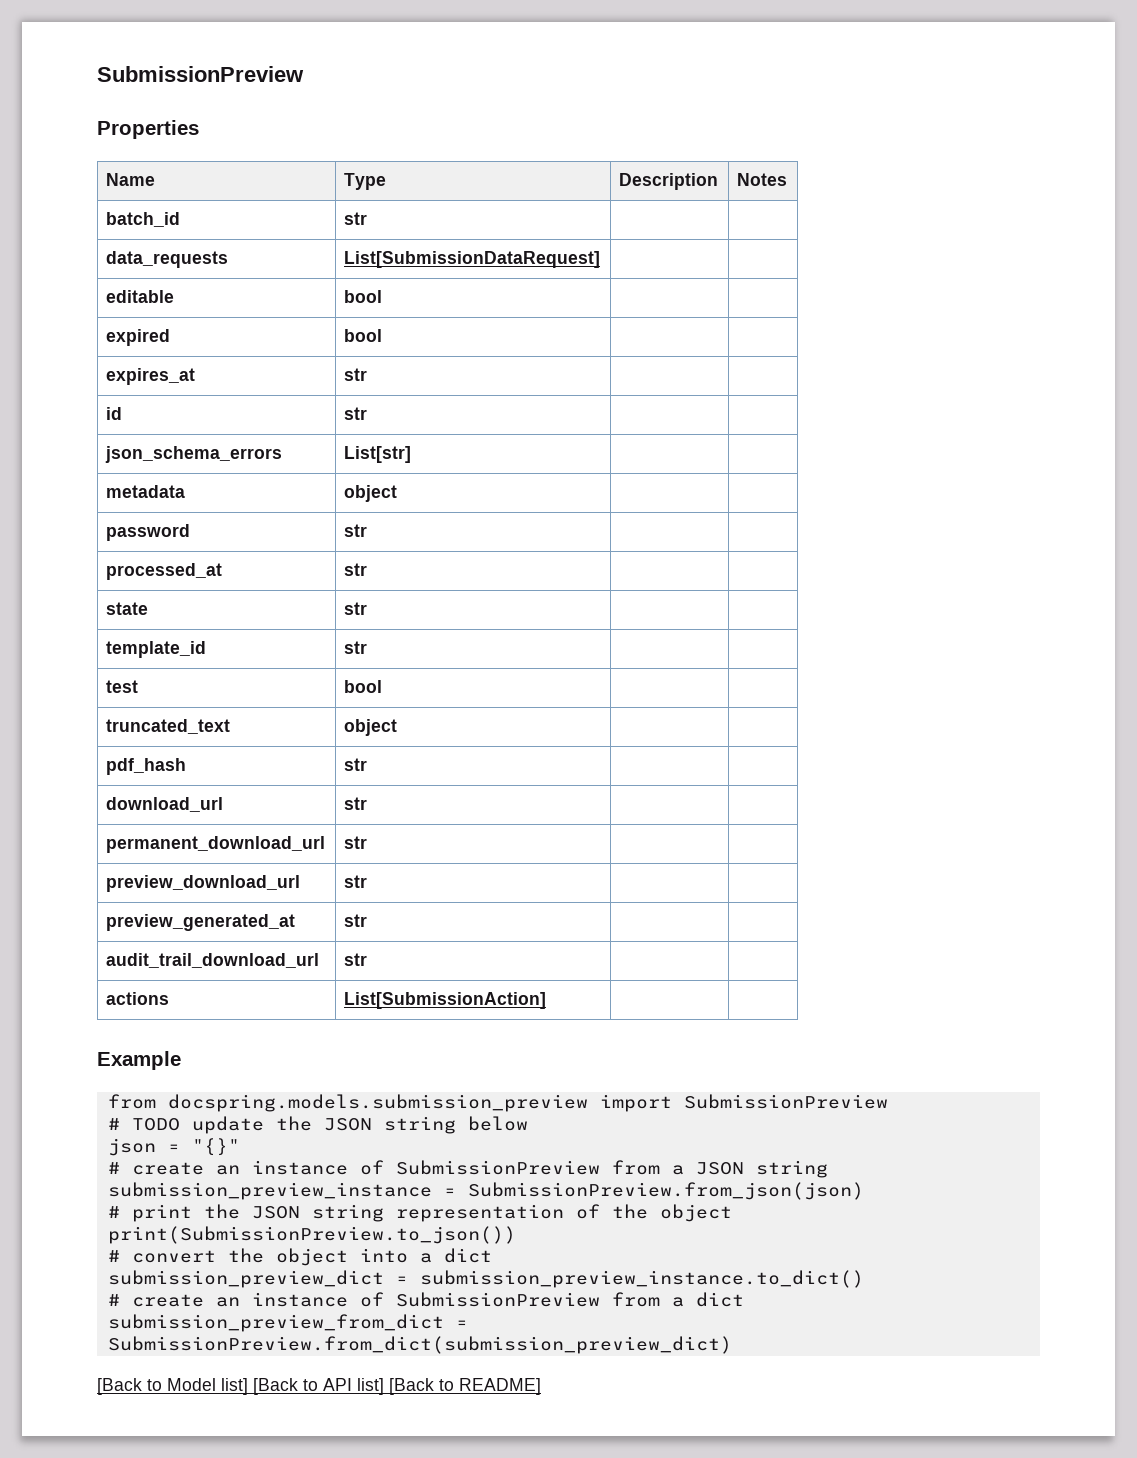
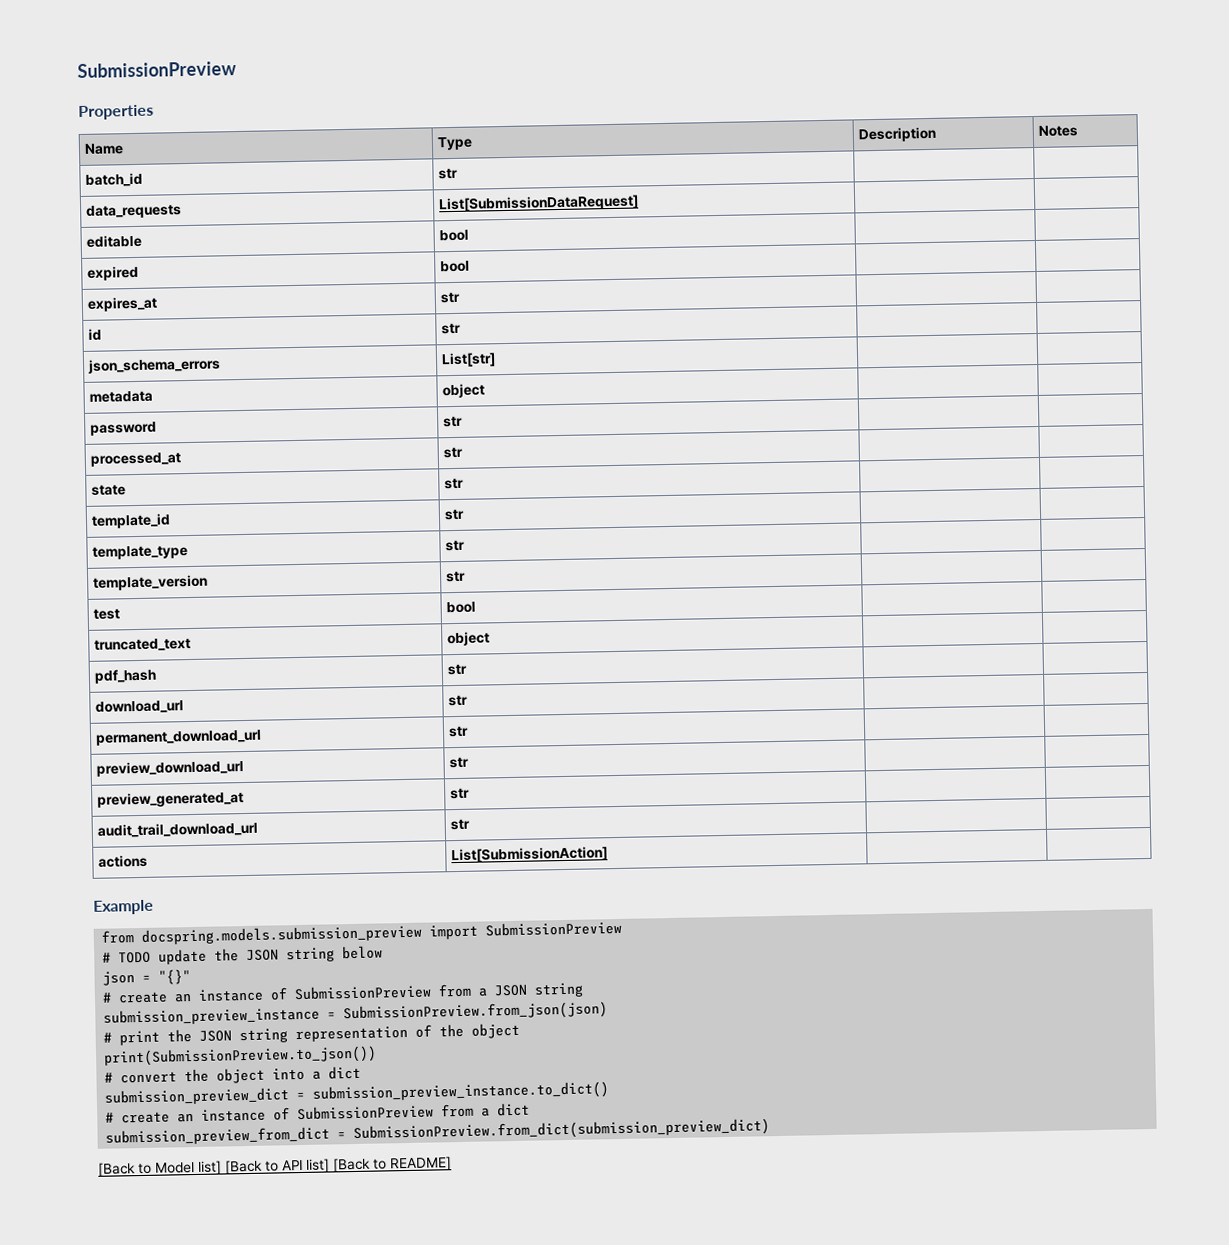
+ template_type | str | |
+ template_version | str | |

